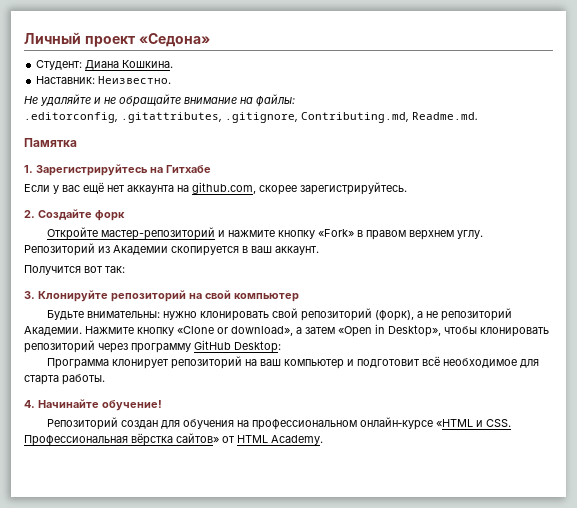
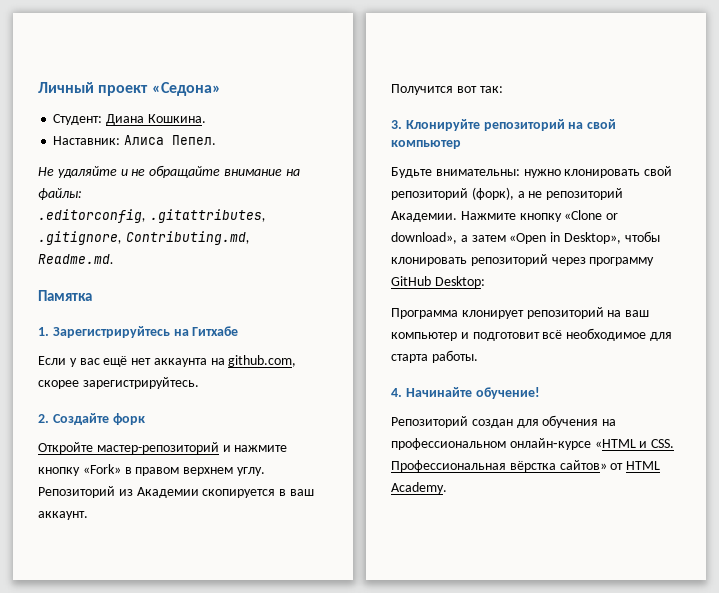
- Наставник: Неизвестно.
+ Наставник: Алиса Пепел.

